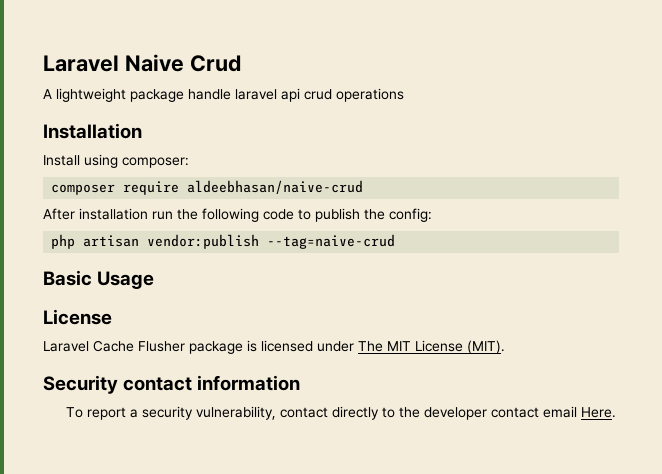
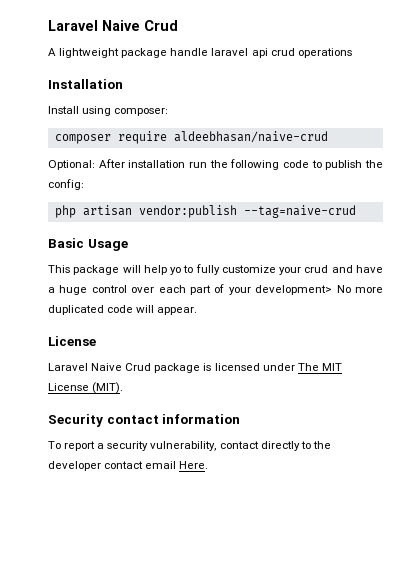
- After installation run the following code to publish the config:
+ Optional: After installation run the following code to publish the config:
+ This package will help yo to fully customize your crud and have a huge control over each part of your development> No more duplicated code will appear.
- Laravel Cache Flusher package is licensed under The MIT License (MIT).
+ Laravel Naive Crud package is licensed under The MIT License (MIT).

